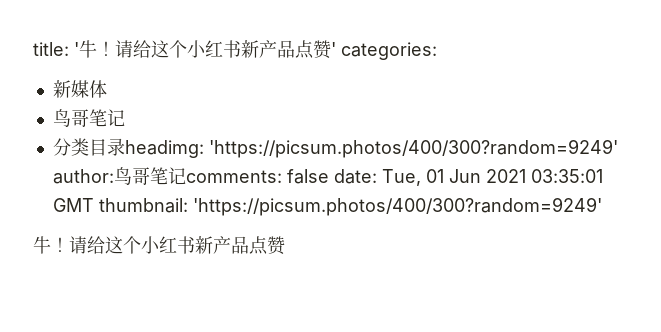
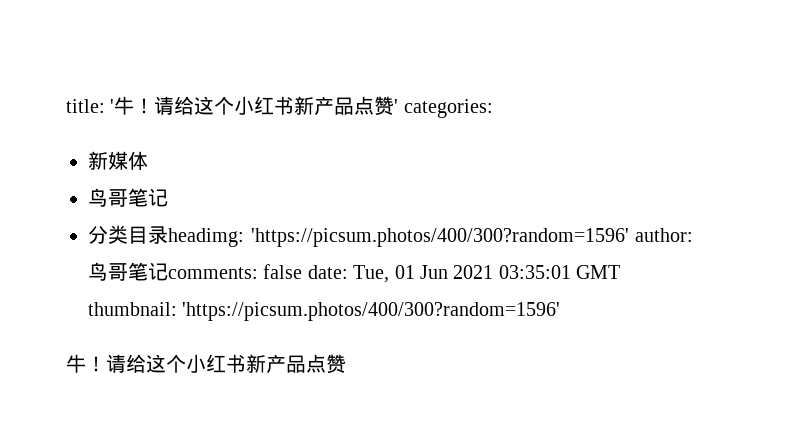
- 分类目录headimg: 'https://picsum.photos/400/300?random=9249' author:鸟哥笔记comments: false date: Tue, 01 Jun 2021 03:35:01 GMT thumbnail: 'https://picsum.photos/400/300?random=9249'
+ 分类目录headimg: 'https://picsum.photos/400/300?random=1596' author:鸟哥笔记comments: false date: Tue, 01 Jun 2021 03:35:01 GMT thumbnail: 'https://picsum.photos/400/300?random=1596'

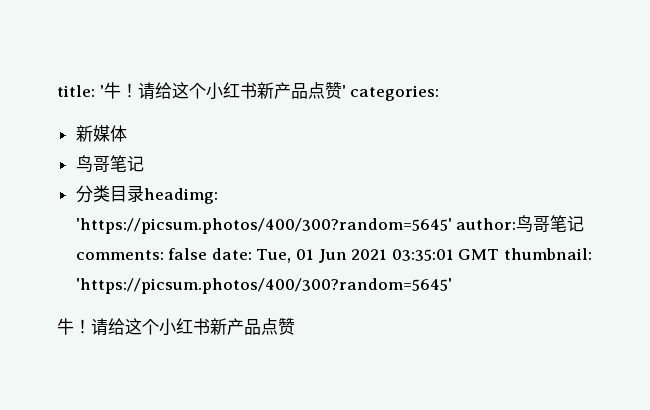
- 分类目录headimg: 'https://picsum.photos/400/300?random=1596' author:鸟哥笔记comments: false date: Tue, 01 Jun 2021 03:35:01 GMT thumbnail: 'https://picsum.photos/400/300?random=1596'
+ 分类目录headimg: 'https://picsum.photos/400/300?random=5645' author:鸟哥笔记comments: false date: Tue, 01 Jun 2021 03:35:01 GMT thumbnail: 'https://picsum.photos/400/300?random=5645'

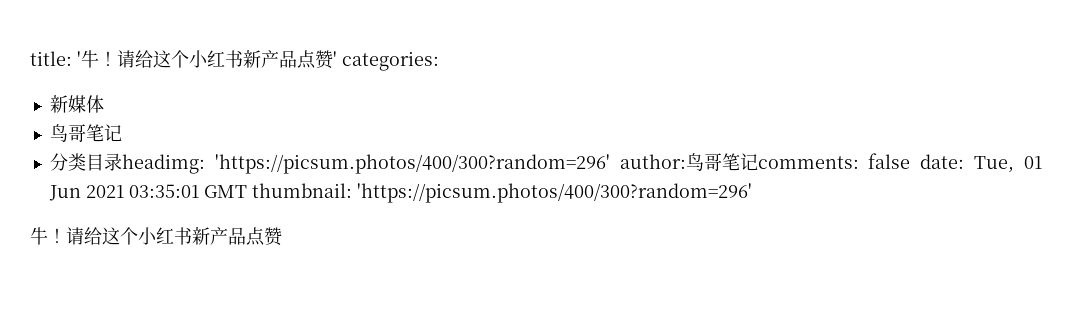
- 分类目录headimg: 'https://picsum.photos/400/300?random=5645' author:鸟哥笔记comments: false date: Tue, 01 Jun 2021 03:35:01 GMT thumbnail: 'https://picsum.photos/400/300?random=5645'
+ 分类目录headimg: 'https://picsum.photos/400/300?random=296' author:鸟哥笔记comments: false date: Tue, 01 Jun 2021 03:35:01 GMT thumbnail: 'https://picsum.photos/400/300?random=296'

